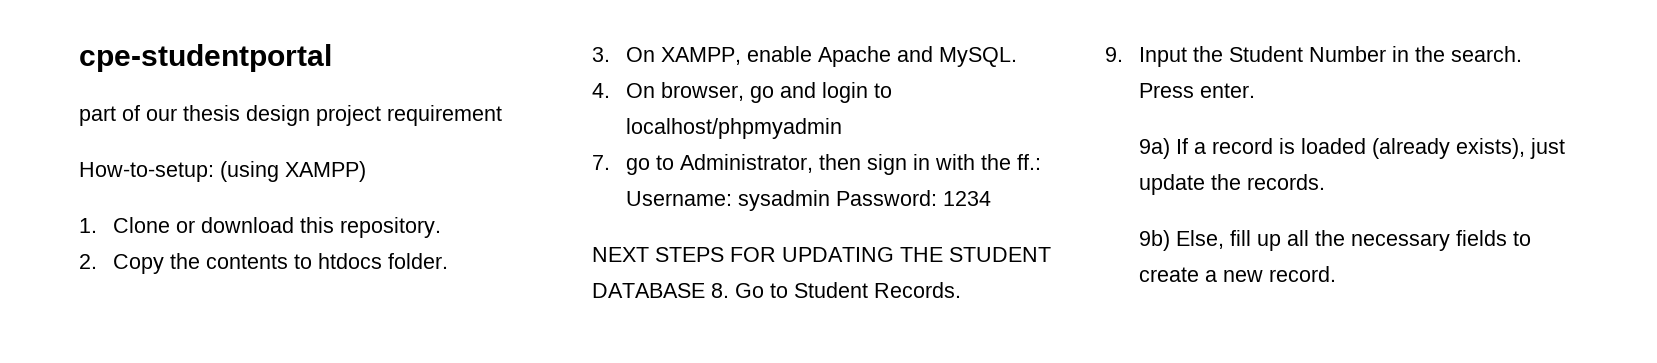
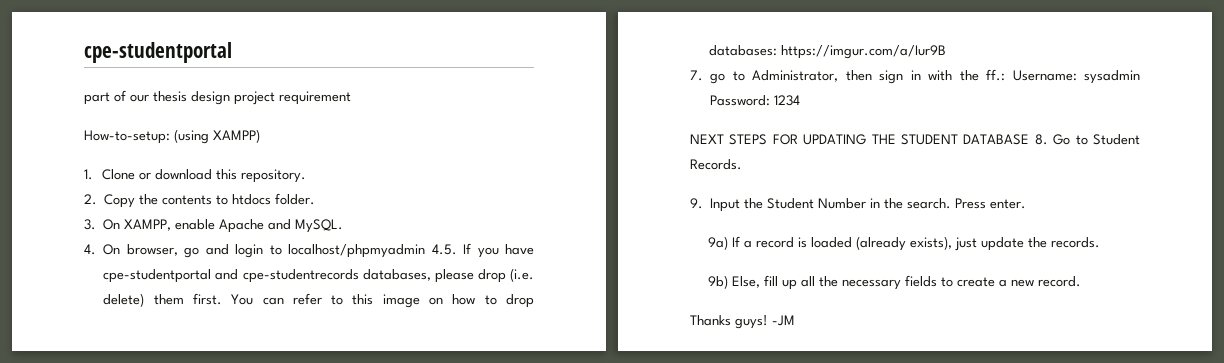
- 4. On browser, go and login to localhost/phpmyadmin
+ 4. On browser, go and login to localhost/phpmyadmin 4.5. If you have cpe-studentportal and cpe-studentrecords databases, please drop (i.e. delete) them first. You can refer to this image on how to drop databases: https://imgur.com/a/Iur9B
+ Thanks guys! -JM

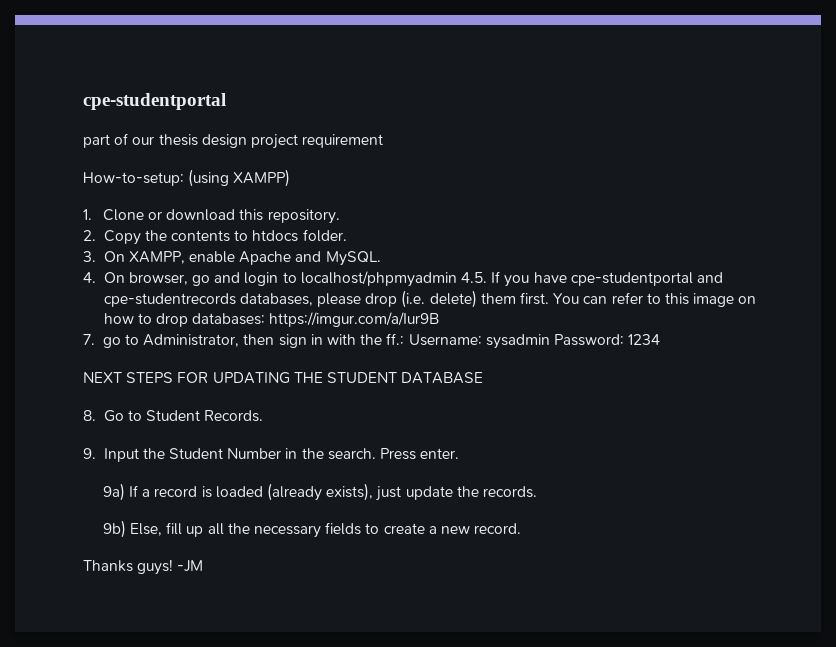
- NEXT STEPS FOR UPDATING THE STUDENT DATABASE 8. Go to Student Records.
+ NEXT STEPS FOR UPDATING THE STUDENT DATABASE
+ 8. Go to Student Records.

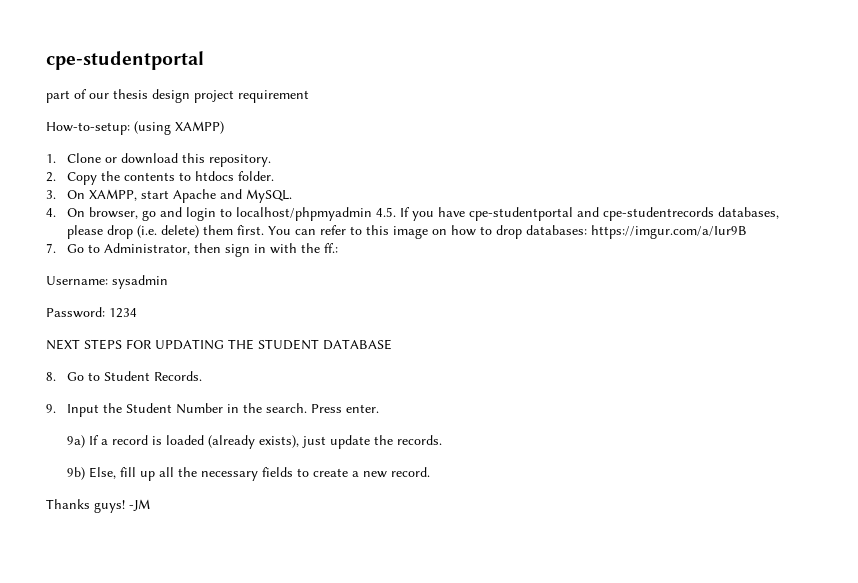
- 3. On XAMPP, enable Apache and MySQL.
+ 3. On XAMPP, start Apache and MySQL.
- 7. go to Administrator, then sign in with the ff.: Username: sysadmin Password: 1234
+ 7. Go to Administrator, then sign in with the ff.:
+ Username: sysadmin
+ Password: 1234

